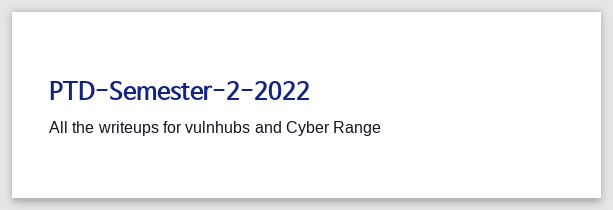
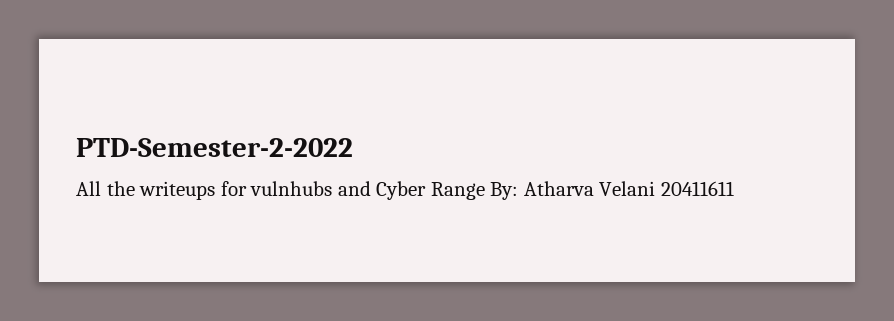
- All the writeups for vulnhubs and Cyber Range
+ All the writeups for vulnhubs and Cyber Range By: Atharva Velani 20411611

